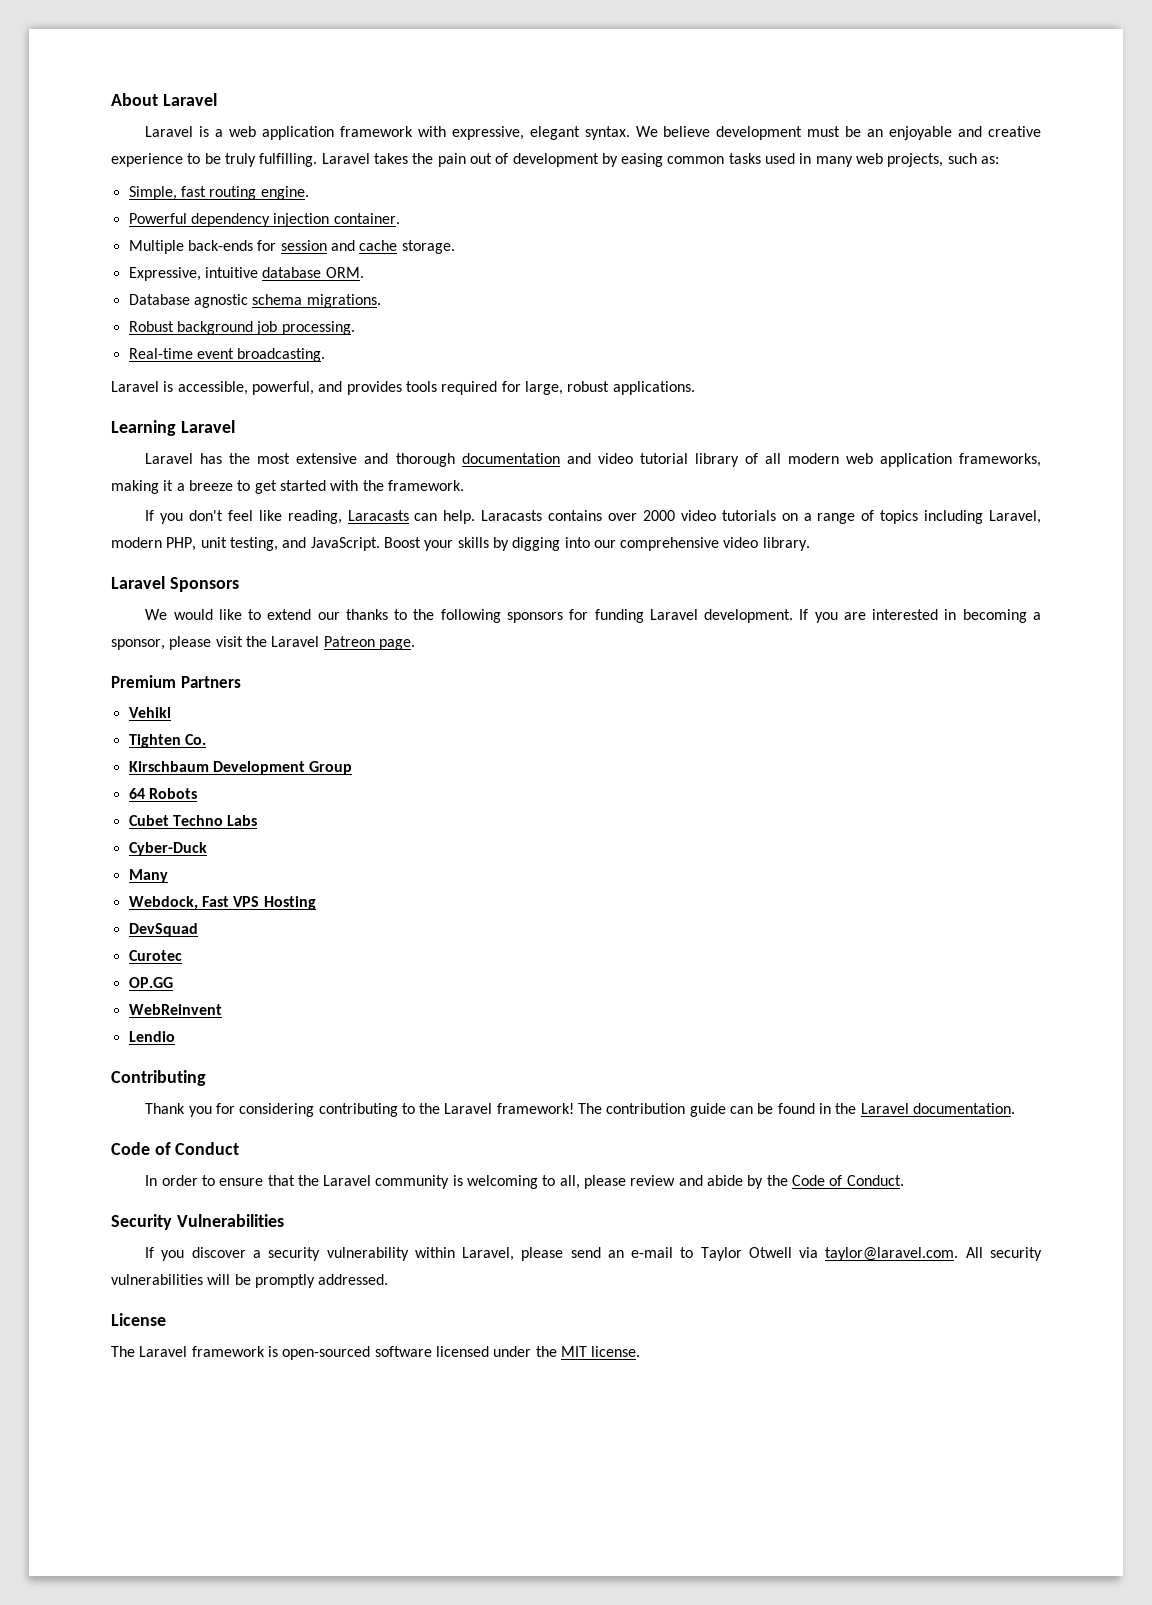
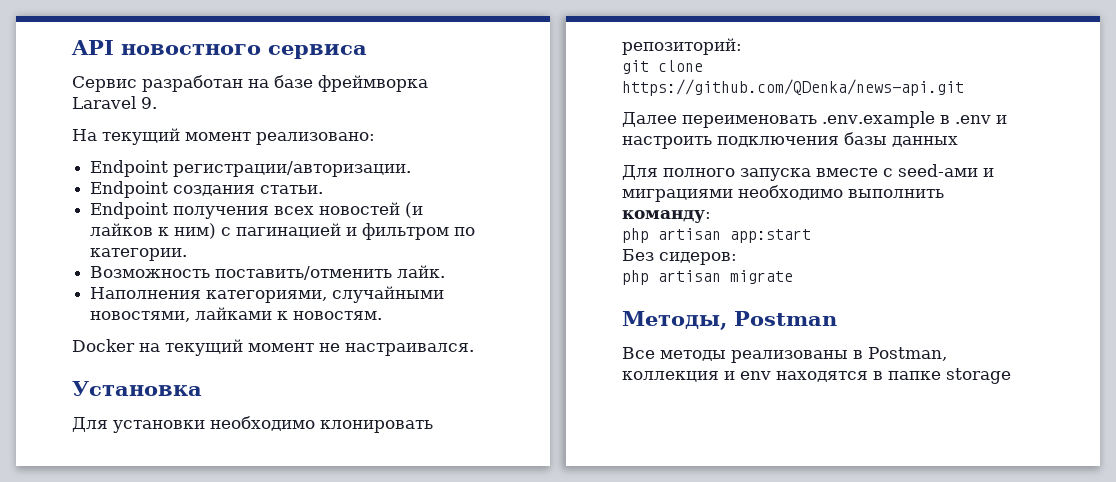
- About Laravel
- Laravel is a web application framework with expressive, elegant syntax. We believe development must be an enjoyable and creative experience to be truly fulfilling. Laravel takes the pain out of development by easing common tasks used in many web projects, such as:
- Simple, fast routing engine.
- Powerful dependency injection container.
- Multiple back-ends for session and cache storage.
- Expressive, intuitive database ORM.
- Database agnostic schema migrations.
- Robust background job processing.
- Real-time event broadcasting.
- Laravel is accessible, powerful, and provides tools required for large, robust applications.
- Learning Laravel
- Laravel has the most extensive and thorough documentation and video tutorial library of all modern web application frameworks, making it a breeze to get started with the framework.
- If you don't feel like reading, Laracasts can help. Laracasts contains over 2000 video tutorials on a range of topics including Laravel, modern PHP, unit testing, and JavaScript. Boost your skills by digging into our comprehensive video library.
- Laravel Sponsors
- We would like to extend our thanks to the following sponsors for funding Laravel development. If you are interested in becoming a sponsor, please visit the Laravel Patreon page.
- Premium Partners
- Vehikl
- Tighten Co.
- Kirschbaum Development Group
- 64 Robots
- Cubet Techno Labs
- Cyber-Duck
- Many
- Webdock, Fast VPS Hosting
- DevSquad
- Curotec
- OP.GG
- WebReinvent
- Lendio
- Contributing
- Thank you for considering contributing to the Laravel framework! The contribution guide can be found in the Laravel documentation.
- Code of Conduct
- In order to ensure that the Laravel community is welcoming to all, please review and abide by the Code of Conduct.
- Security Vulnerabilities
- If you discover a security vulnerability within Laravel, please send an e-mail to Taylor Otwell via taylor@laravel.com. All security vulnerabilities will be promptly addressed.
- License
- The Laravel framework is open-sourced software licensed under the MIT license.
+ API новостного сервиса
+ Сервис разработан на базе фреймворка Laravel 9.
+ На текущий момент реализовано:
+ Endpoint регистрации/авторизации.
+ Endpoint создания статьи.
+ Endpoint получения всех новостей (и лайков к ним) с пагинацией и фильтром по категории.
+ Возможность поставить/отменить лайк.
+ Наполнения категориями, случайными новостями, лайками к новостям.
+ Docker на текущий момент не настраивался.
+ Установка
+ Для установки необходимо клонировать репозиторий:
+ git clone https://github.com/QDenka/news-api.git
+ Далее переименовать .env.example в .env и настроить подключения базы данных
+ Для полного запуска вместе с seed-ами и миграциями необходимо выполнить команду:
+ php artisan app:start
+ Без сидеров:
+ php artisan migrate
+ Методы, Postman
+ Все методы реализованы в Postman, коллекция и env находятся в папке storage

